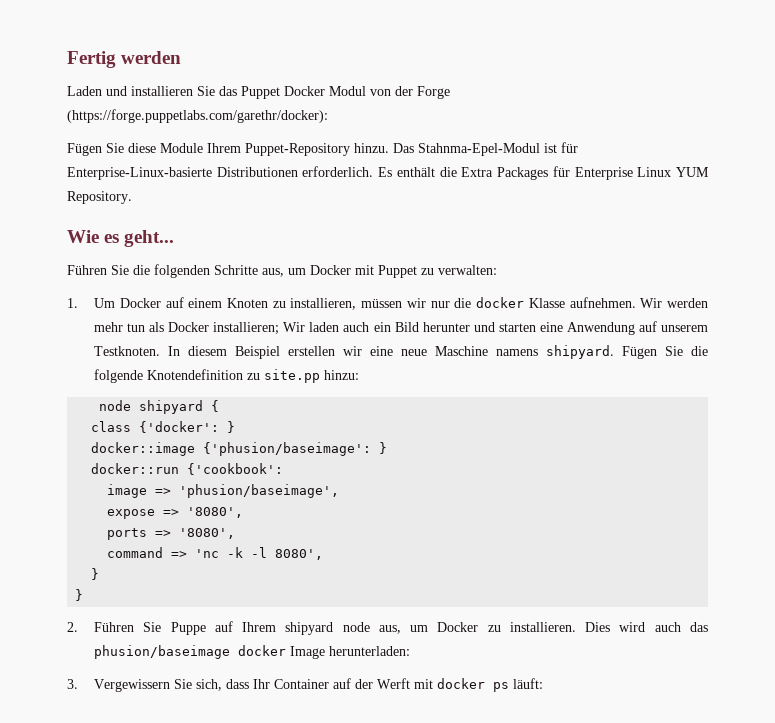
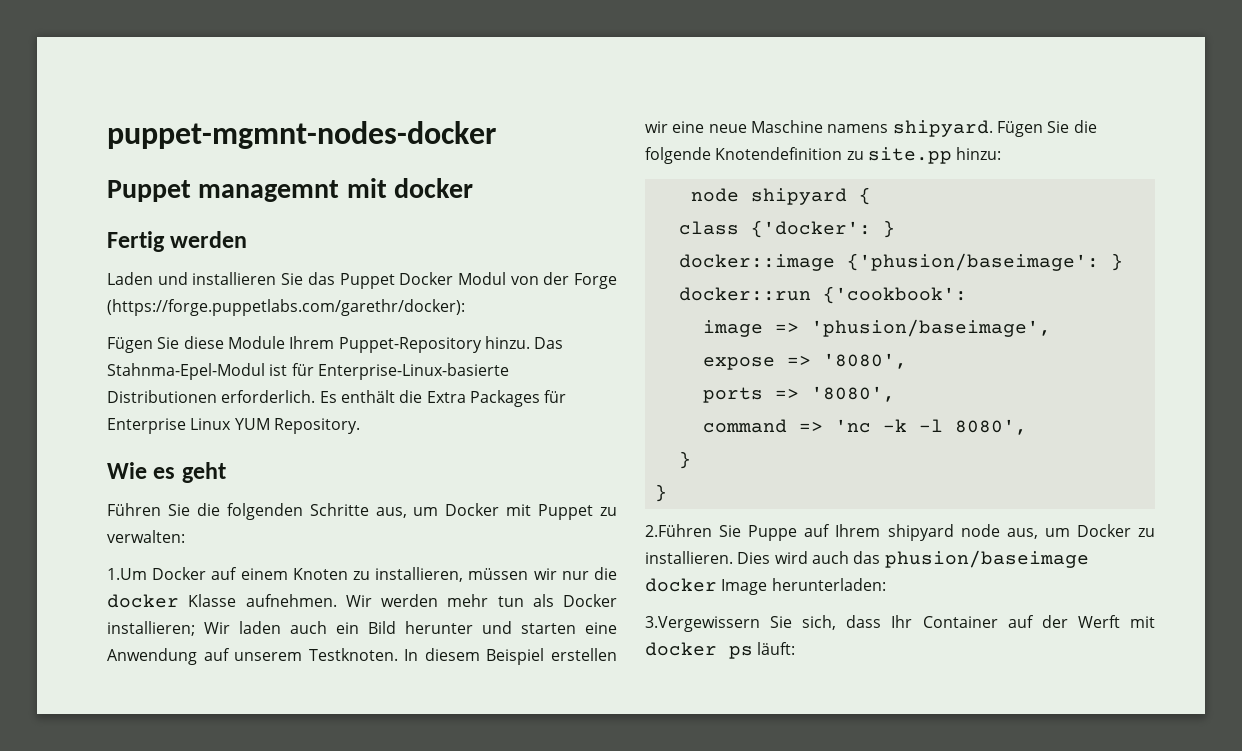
+ puppet-mgmnt-nodes-docker
+ Puppet managemnt mit docker
- Wie es geht...
+ Wie es geht
- 1. Um Docker auf einem Knoten zu installieren, müssen wir nur die docker Klasse aufnehmen.
+ 1.Um Docker auf einem Knoten zu installieren, müssen wir nur die docker Klasse aufnehmen.
- 2. Führen Sie Puppe auf Ihrem shipyard node aus, um Docker zu installieren.
+ 2.Führen Sie Puppe auf Ihrem shipyard node aus, um Docker zu installieren.
- 3. Vergewissern Sie sich, dass Ihr Container auf der Werft mit docker ps läuft:
+ 3.Vergewissern Sie sich, dass Ihr Container auf der Werft mit docker ps läuft:

